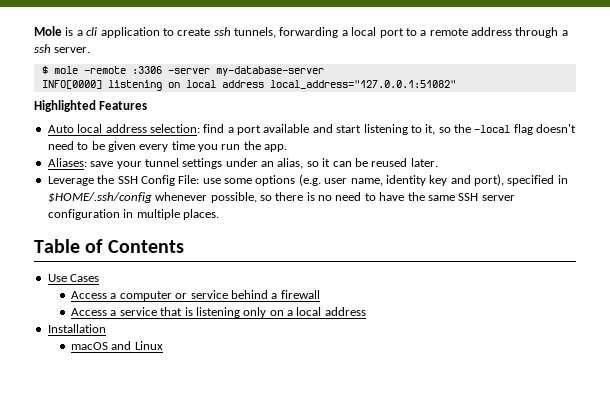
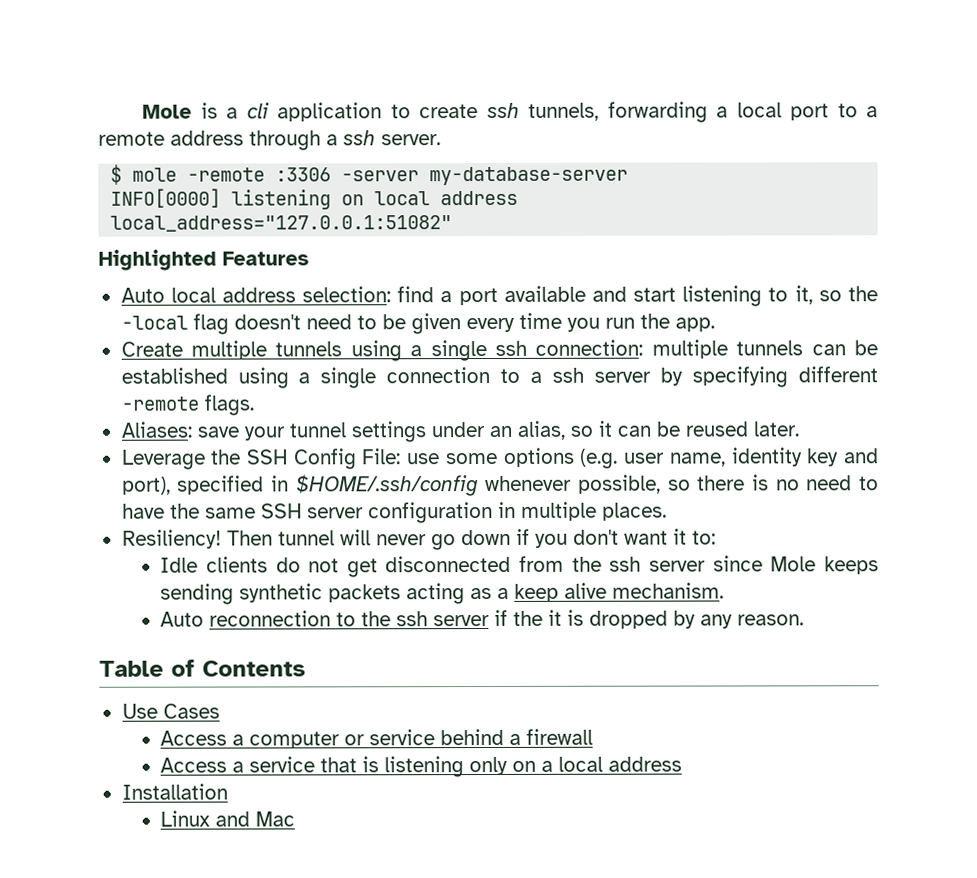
+ Create multiple tunnels using a single ssh connection: multiple tunnels can be established using a single connection to a ssh server by specifying different -remote flags.
+ Resiliency! Then tunnel will never go down if you don't want it to:
+ Idle clients do not get disconnected from the ssh server since Mole keeps sending synthetic packets acting as a keep alive mechanism.
+ Auto reconnection to the ssh server if the it is dropped by any reason.
- macOS and Linux
+ Linux and Mac

